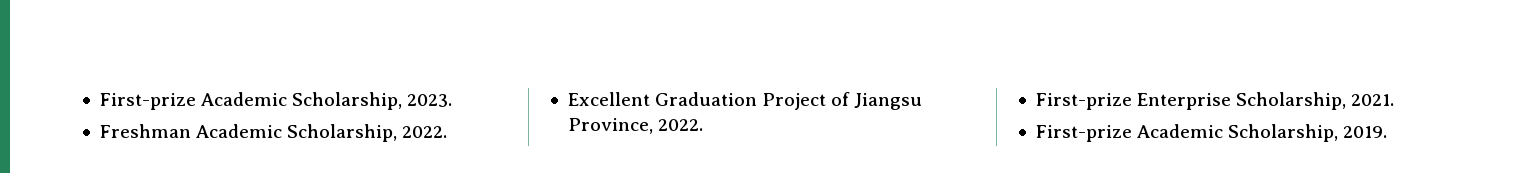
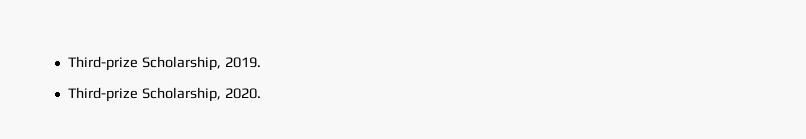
- First-prize Academic Scholarship, 2023.
- Freshman Academic Scholarship, 2022.
- Excellent Graduation Project of Jiangsu Province, 2022.
- First-prize Enterprise Scholarship, 2021.
- First-prize Academic Scholarship, 2019.
+ Third-prize Scholarship, 2019.
+ Third-prize Scholarship, 2020.

